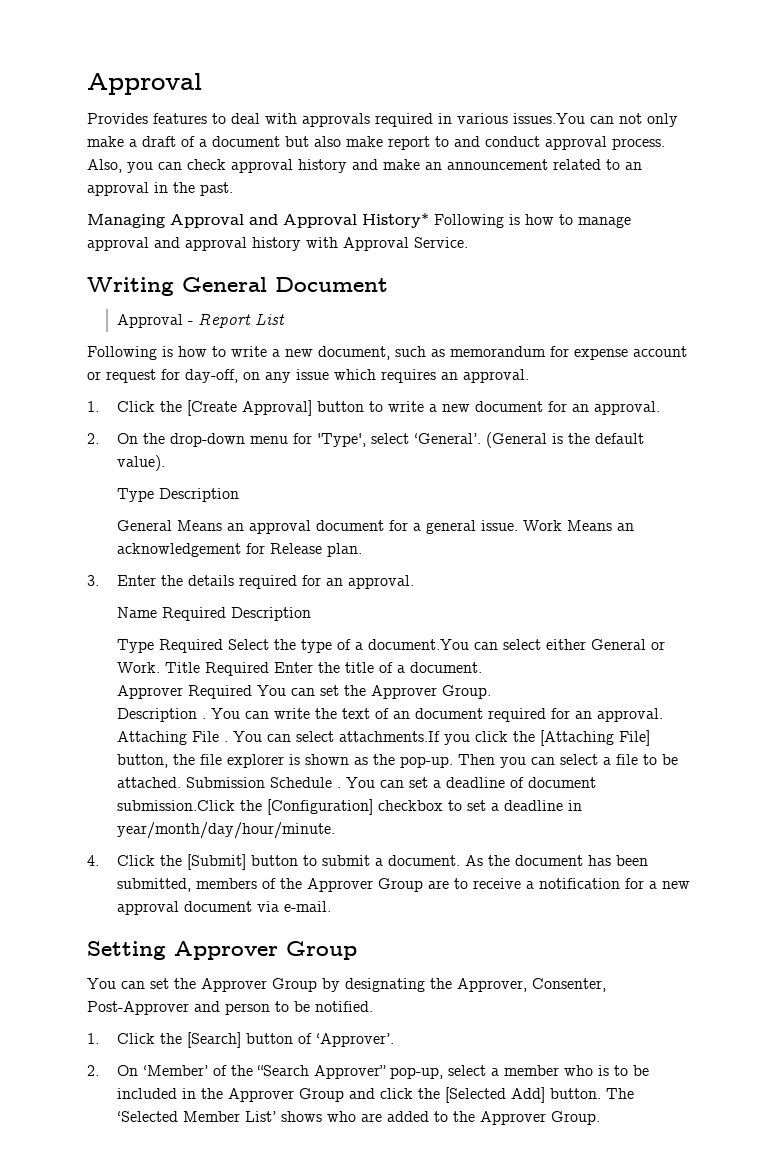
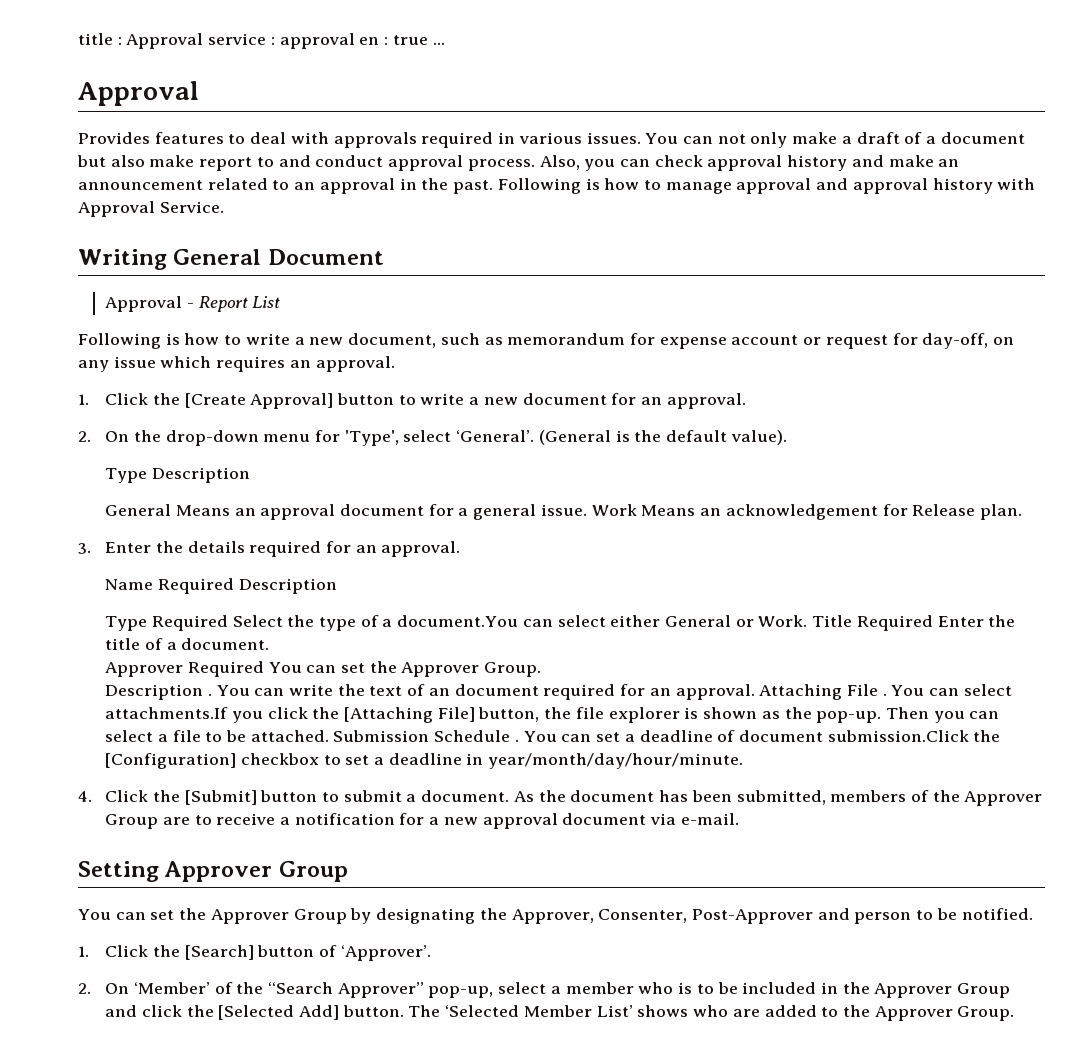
+ title : Approval service : approval en : true ...
- Provides features to deal with approvals required in various issues.You can not only make a draft of a document but also make report to and conduct approval process.
+ Provides features to deal with approvals required in various issues. You can not only make a draft of a document but also make report to and conduct approval process.
- Also, you can check approval history and make an announcement related to an approval in the past.
- Managing Approval and Approval History* Following is how to manage approval and approval history with Approval Service.
+ Also, you can check approval history and make an announcement related to an approval in the past. Following is how to manage approval and approval history with Approval Service.

